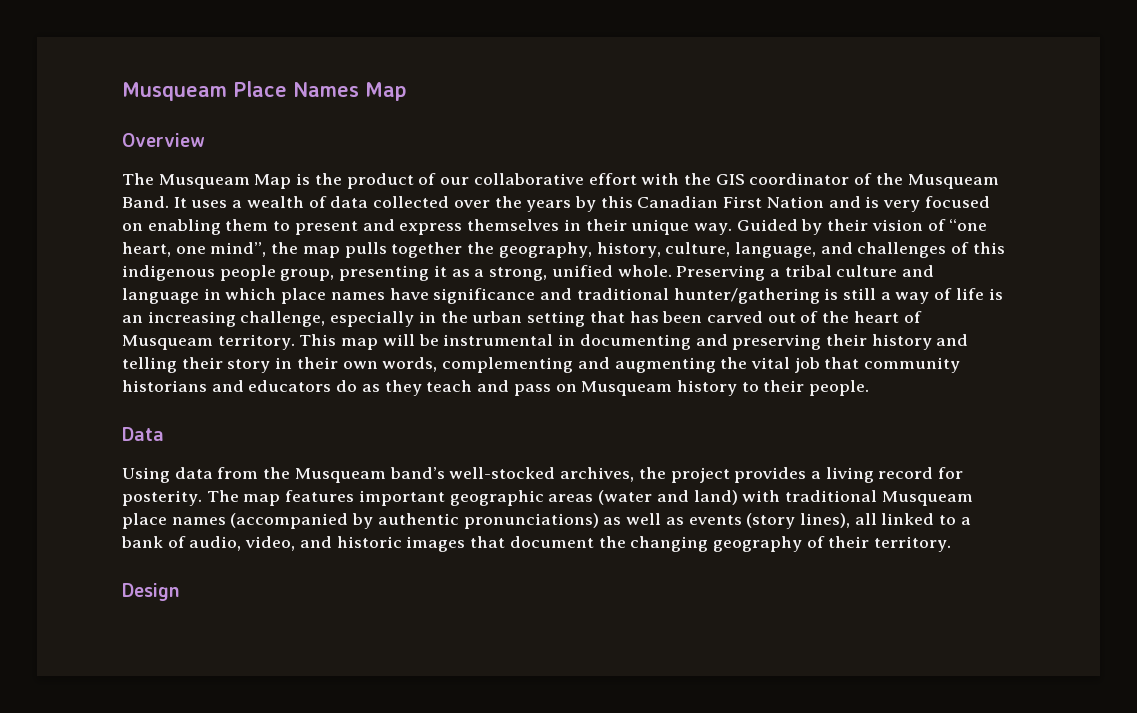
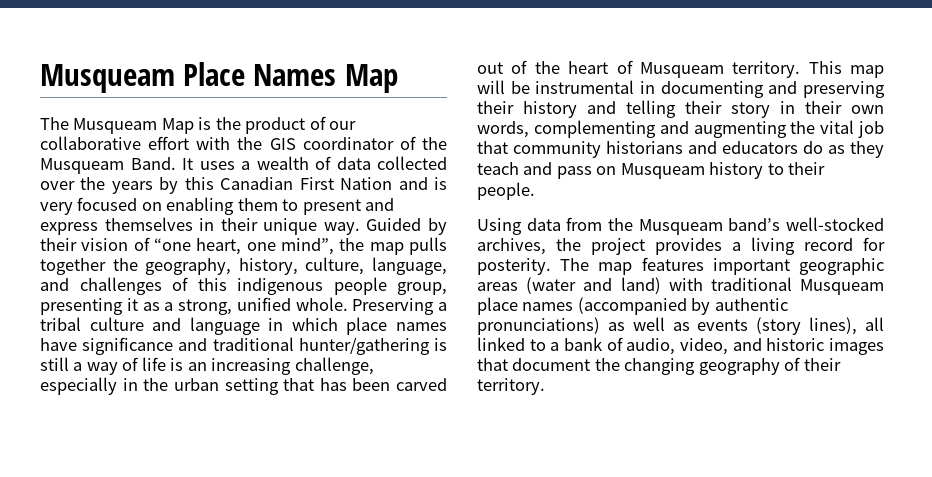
- Overview
- Data
- Design

